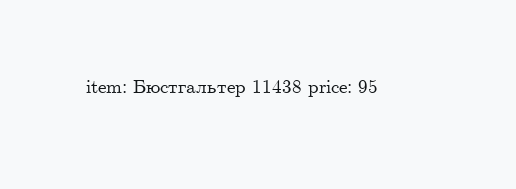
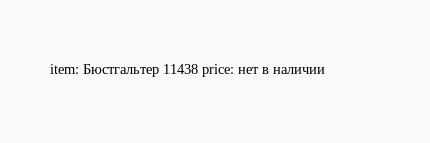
- item: Бюстгальтер 11438 price: 95
+ item: Бюстгальтер 11438 price: нет в наличии

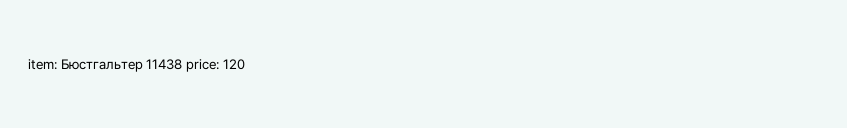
- item: Бюстгальтер 11438 price: нет в наличии
+ item: Бюстгальтер 11438 price: 120

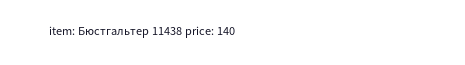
- item: Бюстгальтер 11438 price: 120
+ item: Бюстгальтер 11438 price: 140

